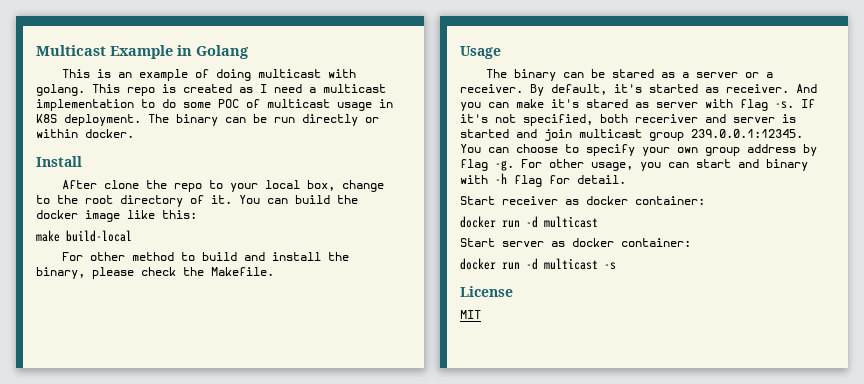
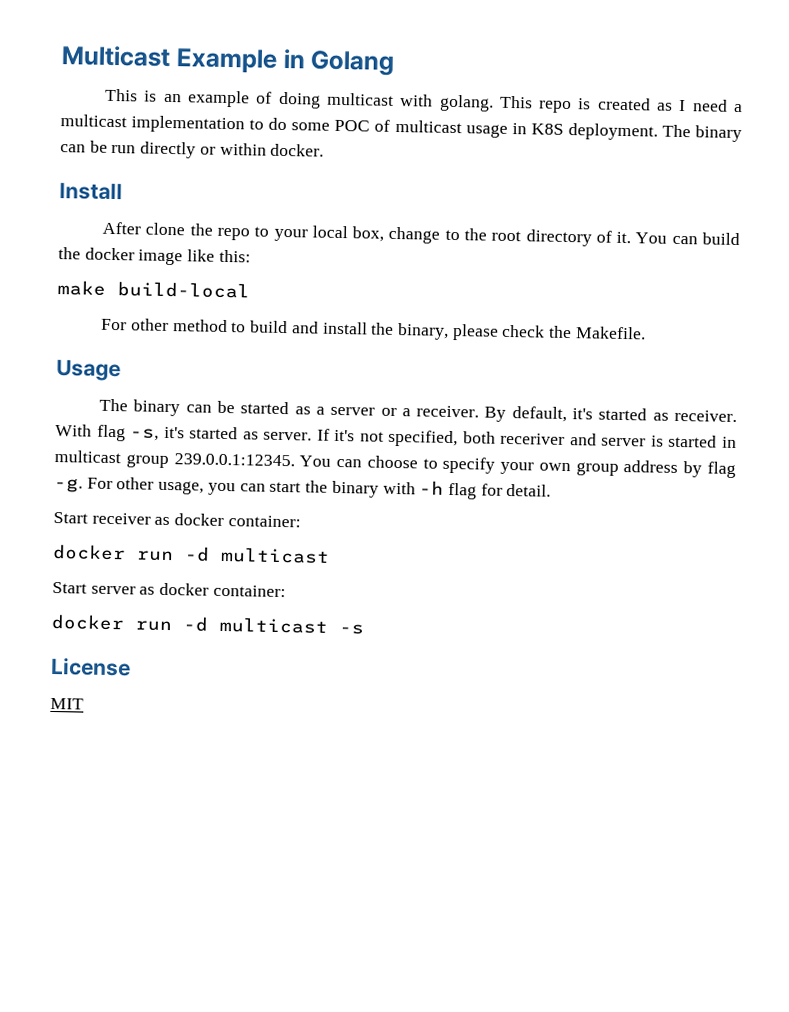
- The binary can be stared as a server or a receiver.
+ The binary can be started as a server or a receiver.
- And you can make it's stared as server with flag -s.
+ With flag -s, it's started as server.
- If it's not specified, both receriver and server is started and join multicast group 239.0.0.1:12345. You can choose to specify your own group address by flag -g.
+ If it's not specified, both receriver and server is started in multicast group 239.0.0.1:12345. You can choose to specify your own group address by flag -g.
- For other usage, you can start and binary with -h flag for detail.
+ For other usage, you can start the binary with -h flag for detail.

